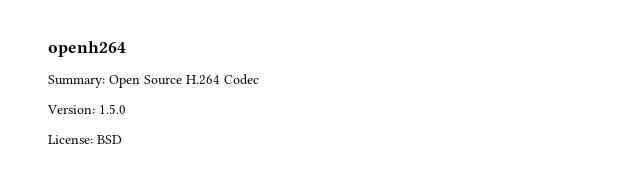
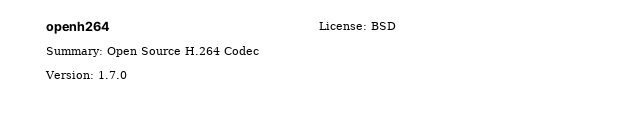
- Version: 1.5.0
+ Version: 1.7.0

